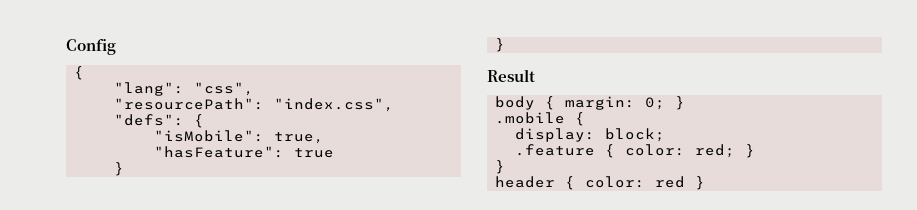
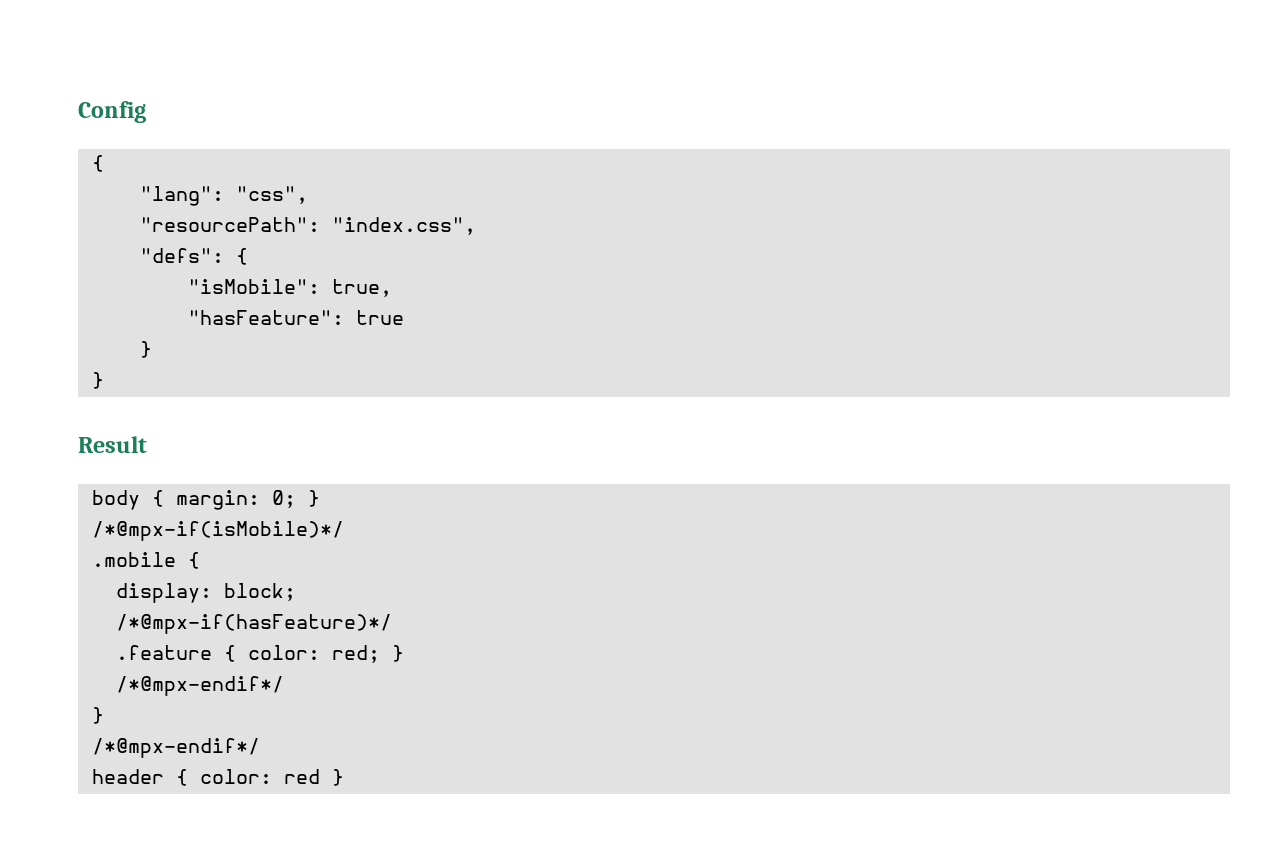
+ /*@mpx-if(isMobile)*/
+ /*@mpx-if(hasFeature)*/
  .feature { color: red; }
+ /*@mpx-endif*/
  }
+ /*@mpx-endif*/

